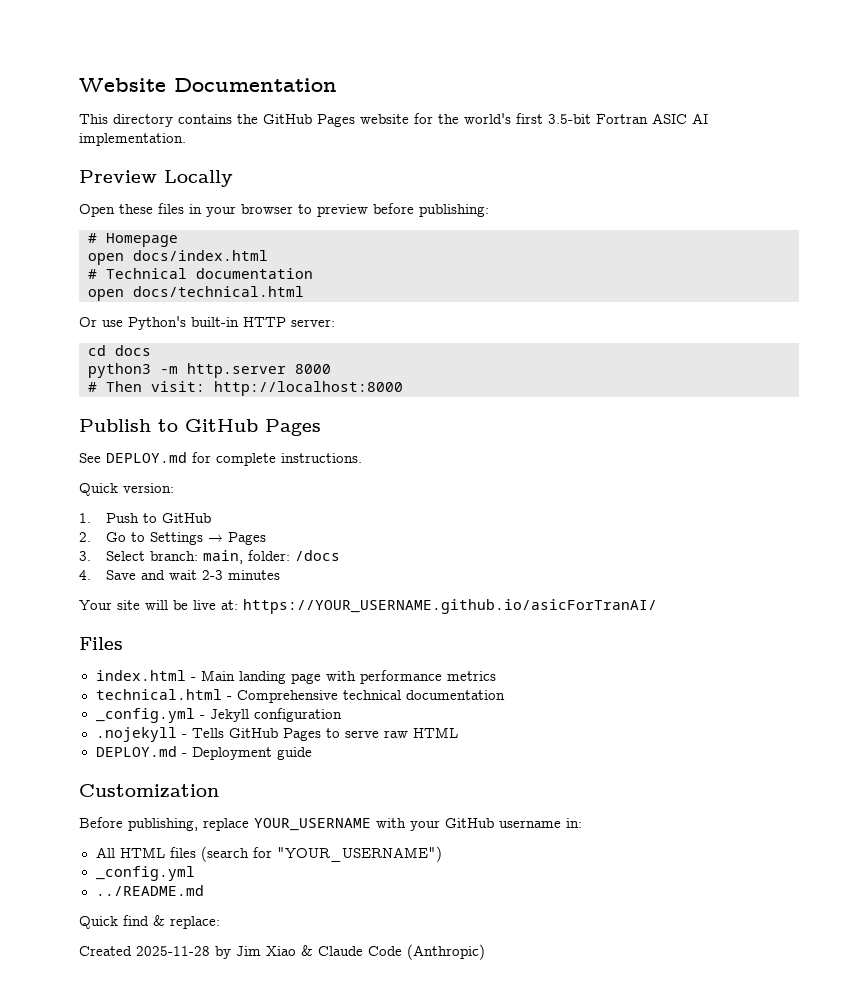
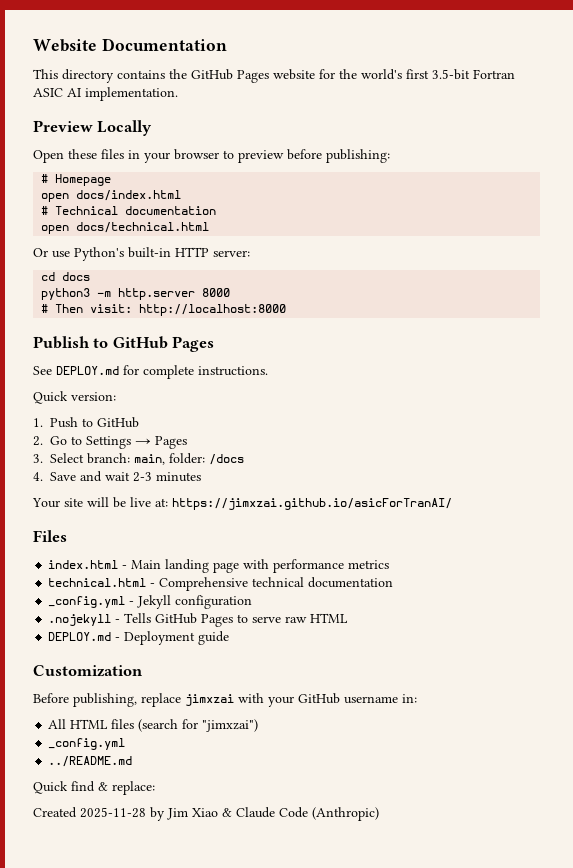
- Your site will be live at: https://YOUR_USERNAME.github.io/asicForTranAI/
+ Your site will be live at: https://jimxzai.github.io/asicForTranAI/
- Before publishing, replace YOUR_USERNAME with your GitHub username in:
+ Before publishing, replace jimxzai with your GitHub username in:
- All HTML files (search for "YOUR_USERNAME")
+ All HTML files (search for "jimxzai")

